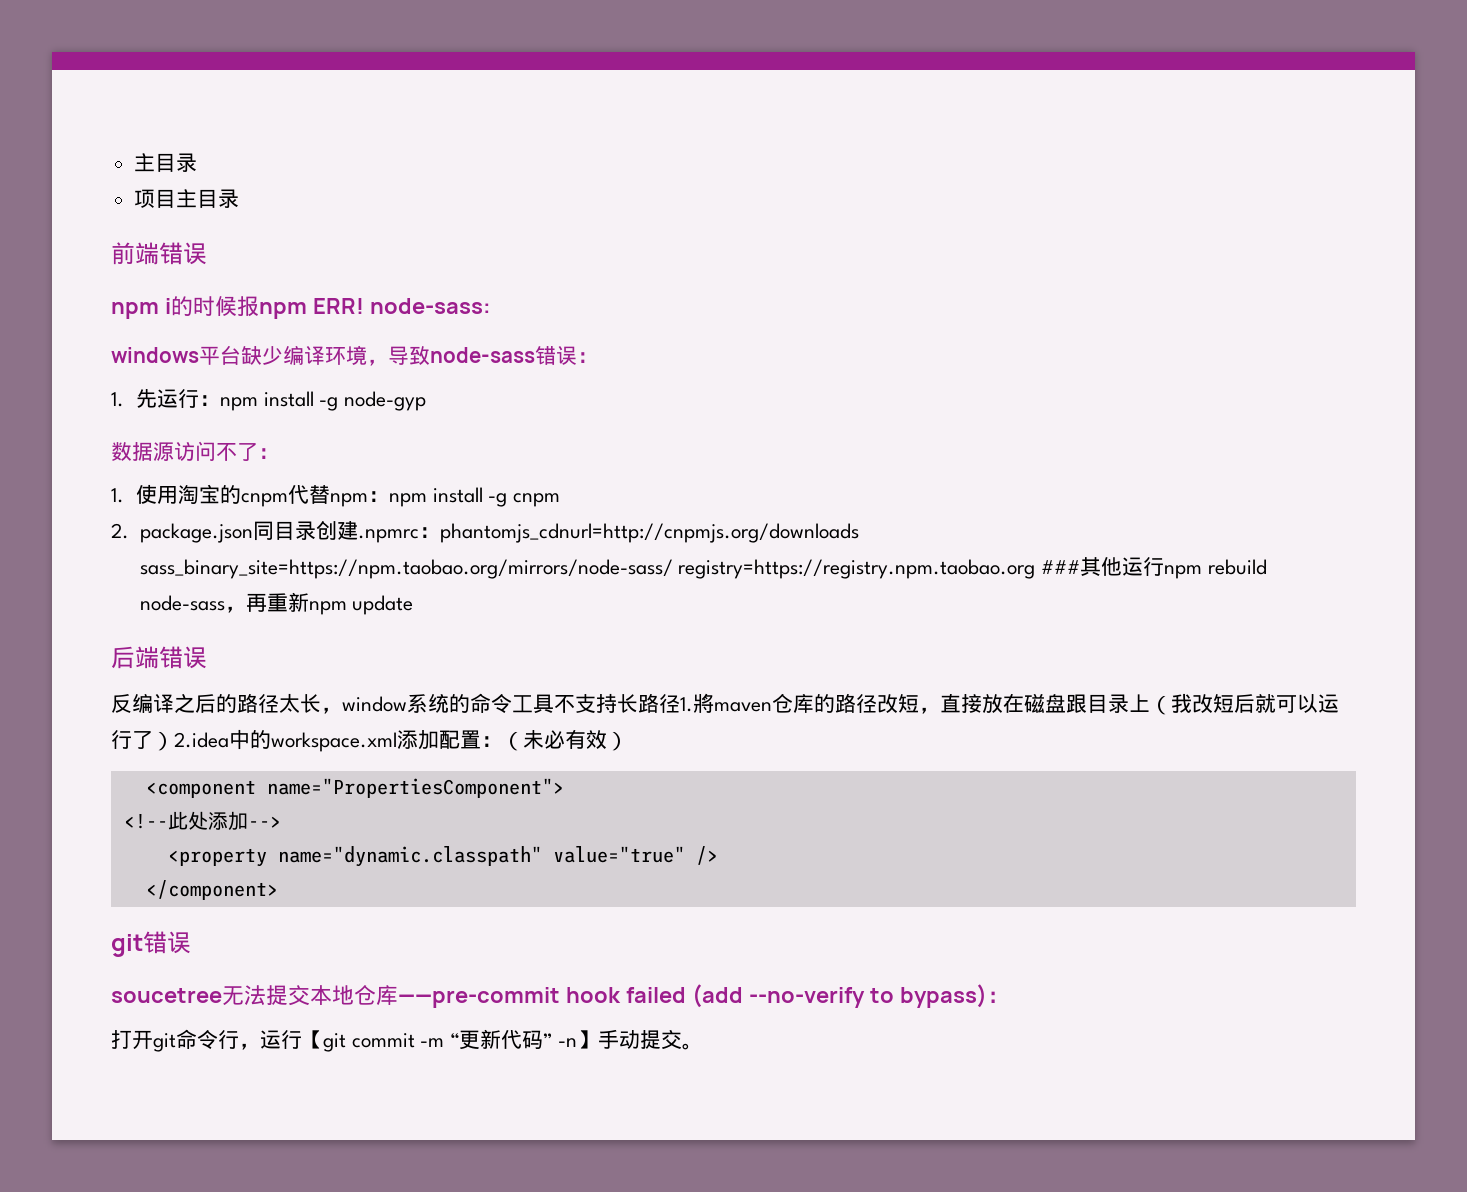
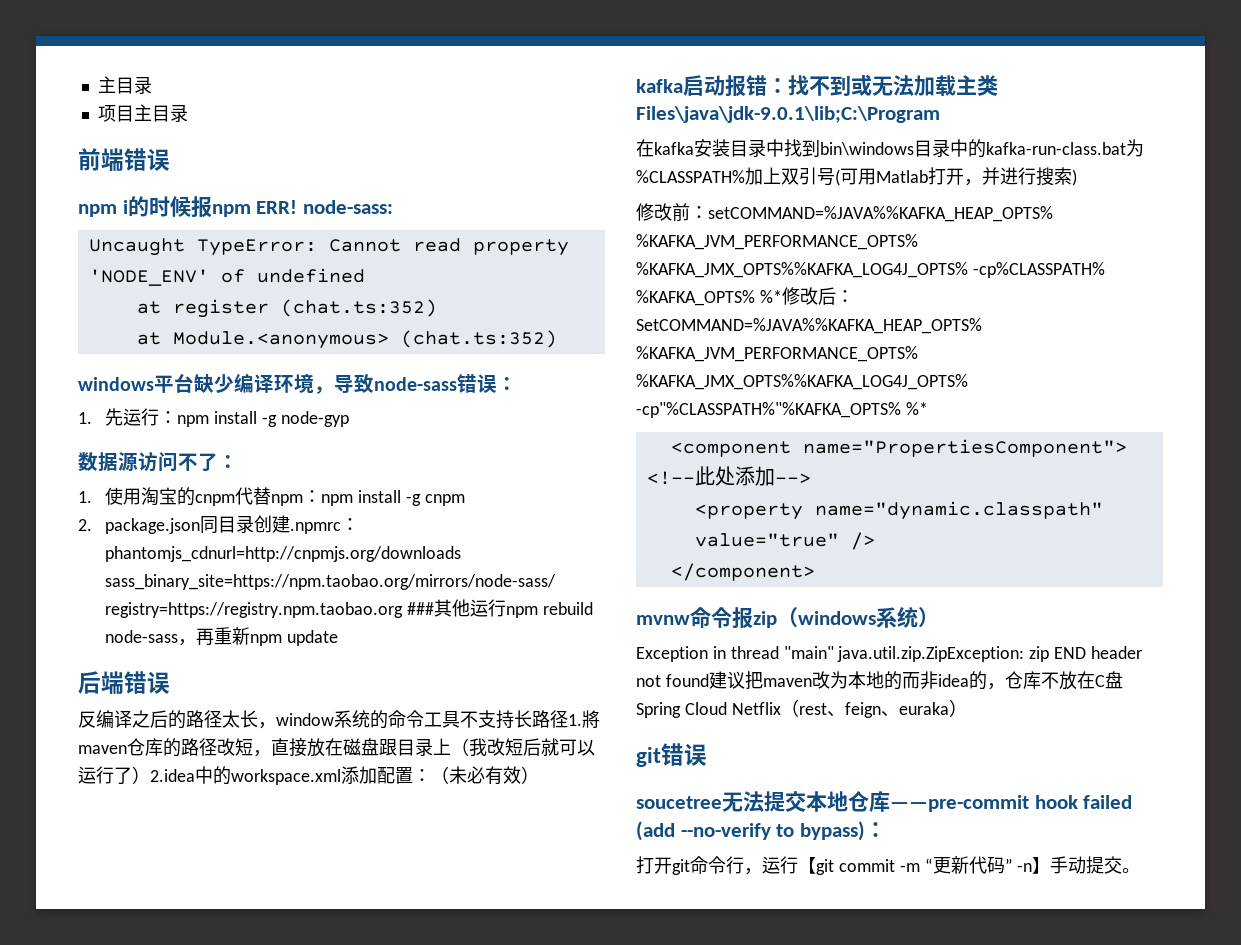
+ Uncaught TypeError: Cannot read property 'NODE_ENV' of undefined
+ at register (chat.ts:352)
+ at Module.<anonymous> (chat.ts:352)
+ kafka启动报错：找不到或无法加载主类Files\java\jdk-9.0.1\lib;C:\Program
+ 在kafka安装目录中找到bin\windows目录中的kafka-run-class.bat为%CLASSPATH%加上双引号(可用Matlab打开，并进行搜索)
+ 修改前：setCOMMAND=%JAVA%%KAFKA_HEAP_OPTS% %KAFKA_JVM_PERFORMANCE_OPTS% %KAFKA_JMX_OPTS%%KAFKA_LOG4J_OPTS% -cp%CLASSPATH% %KAFKA_OPTS% %*修改后：SetCOMMAND=%JAVA%%KAFKA_HEAP_OPTS% %KAFKA_JVM_PERFORMANCE_OPTS% %KAFKA_JMX_OPTS%%KAFKA_LOG4J_OPTS% -cp"%CLASSPATH%"%KAFKA_OPTS% %*
+ mvnw命令报zip（windows系统）
+ Exception in thread "main" java.util.zip.ZipException: zip END header not found建议把maven改为本地的而非idea的，仓库不放在C盘Spring Cloud Netflix（rest、feign、euraka）

